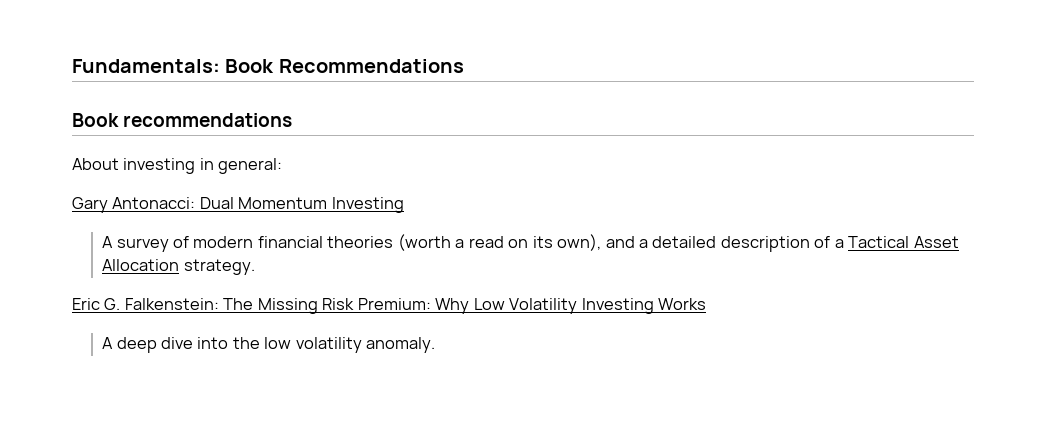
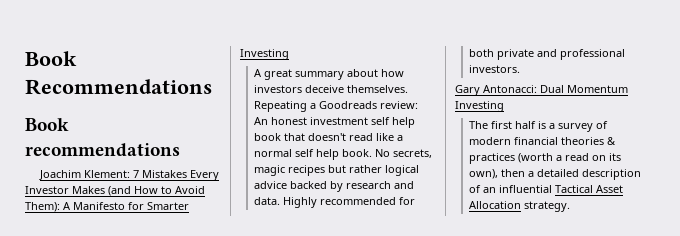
- Fundamentals: Book Recommendations
+ Book Recommendations
- About investing in general:
+ Joachim Klement: 7 Mistakes Every Investor Makes (and How to Avoid Them): A Manifesto for Smarter Investing
+ A great summary about how investors deceive themselves. Repeating a Goodreads review: An honest investment self help book that doesn't read like a normal self help book. No secrets, magic recipes but rather logical advice backed by research and data. Highly recommended for both private and professional investors.
- A survey of modern financial theories (worth a read on its own), and a detailed description of a Tactical Asset Allocation strategy.
+ The first half is a survey of modern financial theories & practices (worth a read on its own), then a detailed description of an influential Tactical Asset Allocation strategy.
- Eric G. Falkenstein: The Missing Risk Premium: Why Low Volatility Investing Works
- A deep dive into the low volatility anomaly.

